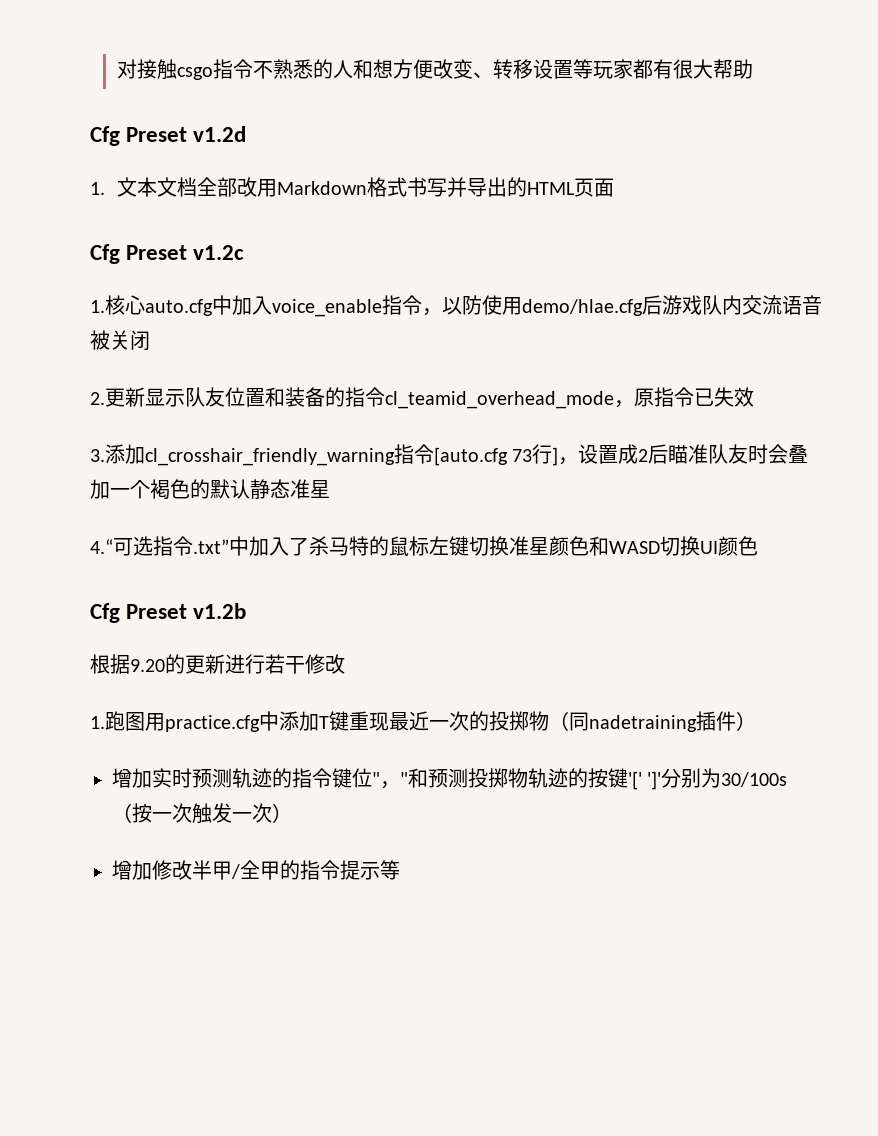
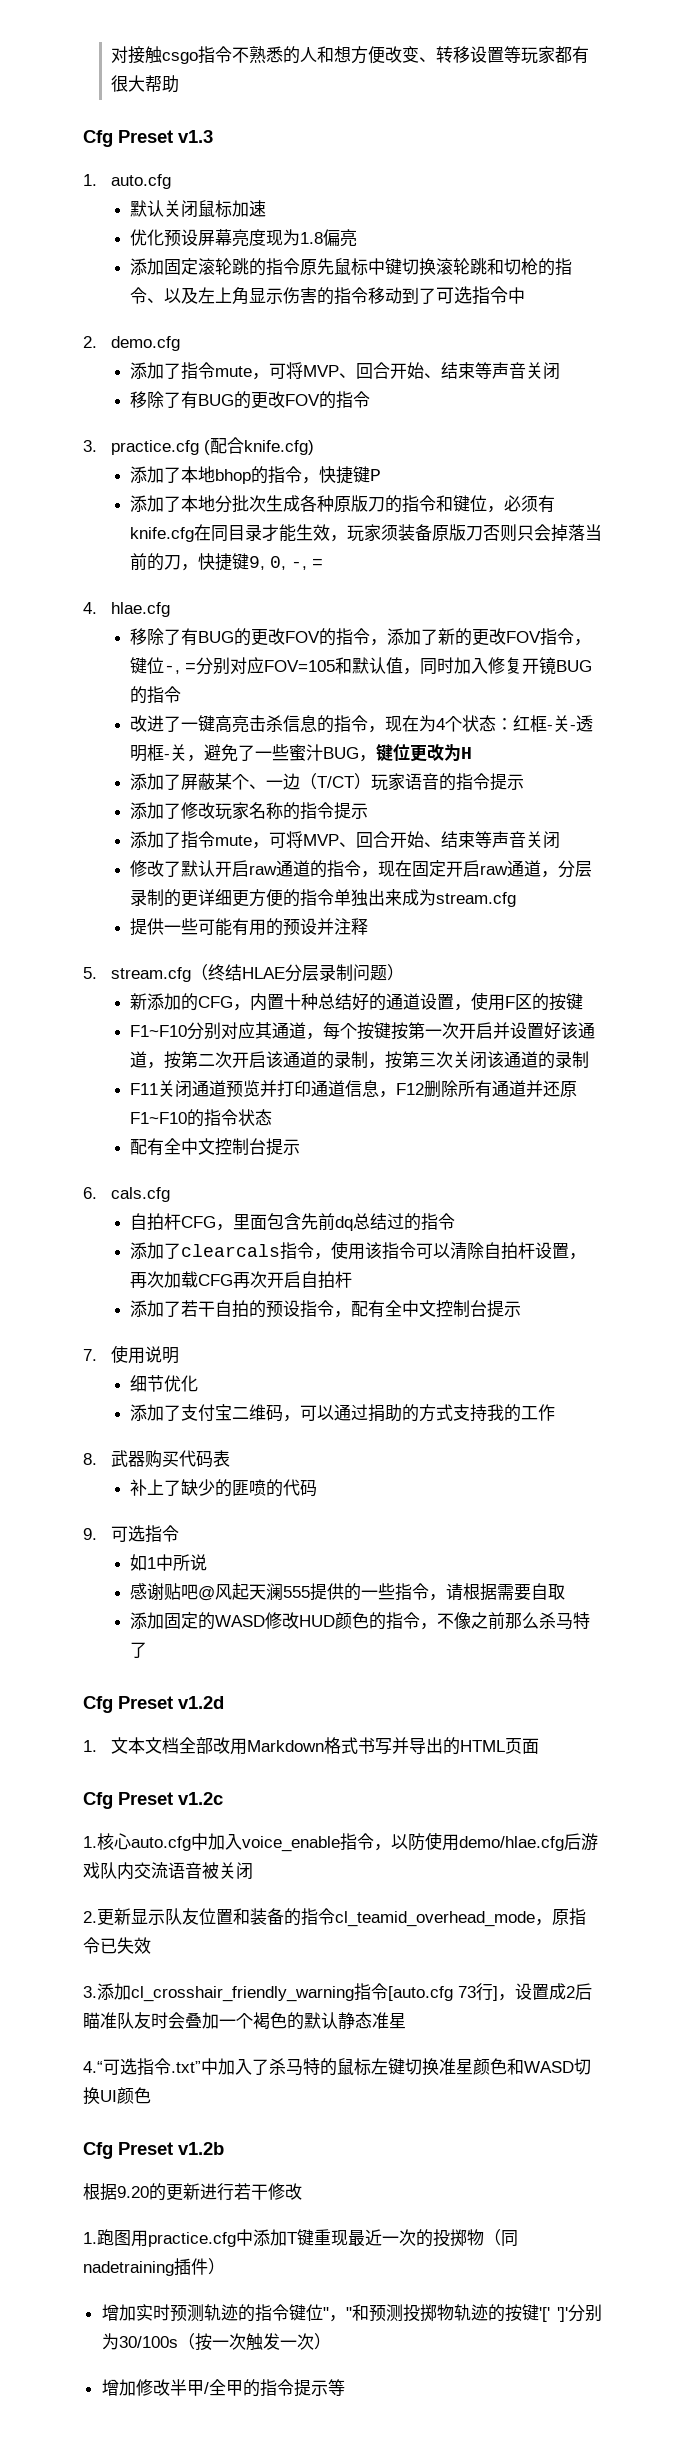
+ Cfg Preset v1.3
+ 1. auto.cfg
+ 默认关闭鼠标加速
+ 优化预设屏幕亮度现为1.8偏亮
+ 添加固定滚轮跳的指令原先鼠标中键切换滚轮跳和切枪的指令、以及左上角显示伤害的指令移动到了可选指令中
+ 2. demo.cfg
+ 添加了指令mute，可将MVP、回合开始、结束等声音关闭
+ 移除了有BUG的更改FOV的指令
+ 3. practice.cfg (配合knife.cfg)
+ 添加了本地bhop的指令，快捷键P
+ 添加了本地分批次生成各种原版刀的指令和键位，必须有knife.cfg在同目录才能生效，玩家须装备原版刀否则只会掉落当前的刀，快捷键9, 0, -, =
+ 4. hlae.cfg
+ 移除了有BUG的更改FOV的指令，添加了新的更改FOV指令，键位-, =分别对应FOV=105和默认值，同时加入修复开镜BUG的指令
+ 改进了一键高亮击杀信息的指令，现在为4个状态：红框-关-透明框-关，避免了一些蜜汁BUG，键位更改为H
+ 添加了屏蔽某个、一边（T/CT）玩家语音的指令提示
+ 添加了修改玩家名称的指令提示
+ 添加了指令mute，可将MVP、回合开始、结束等声音关闭
+ 修改了默认开启raw通道的指令，现在固定开启raw通道，分层录制的更详细更方便的指令单独出来成为stream.cfg
+ 提供一些可能有用的预设并注释
+ 5. stream.cfg（终结HLAE分层录制问题）
+ 新添加的CFG，内置十种总结好的通道设置，使用F区的按键
+ F1~F10分别对应其通道，每个按键按第一次开启并设置好该通道，按第二次开启该通道的录制，按第三次关闭该通道的录制
+ F11关闭通道预览并打印通道信息，F12删除所有通道并还原F1~F10的指令状态
+ 配有全中文控制台提示
+ 6. cals.cfg
+ 自拍杆CFG，里面包含先前dq总结过的指令
+ 添加了clearcals指令，使用该指令可以清除自拍杆设置，再次加载CFG再次开启自拍杆
+ 添加了若干自拍的预设指令，配有全中文控制台提示
+ 7.使用说明
+ 细节优化
+ 添加了支付宝二维码，可以通过捐助的方式支持我的工作
+ 8.武器购买代码表
+ 补上了缺少的匪喷的代码
+ 9.可选指令
+ 如1中所说
+ 感谢贴吧@风起天澜555提供的一些指令，请根据需要自取
+ 添加固定的WASD修改HUD颜色的指令，不像之前那么杀马特了

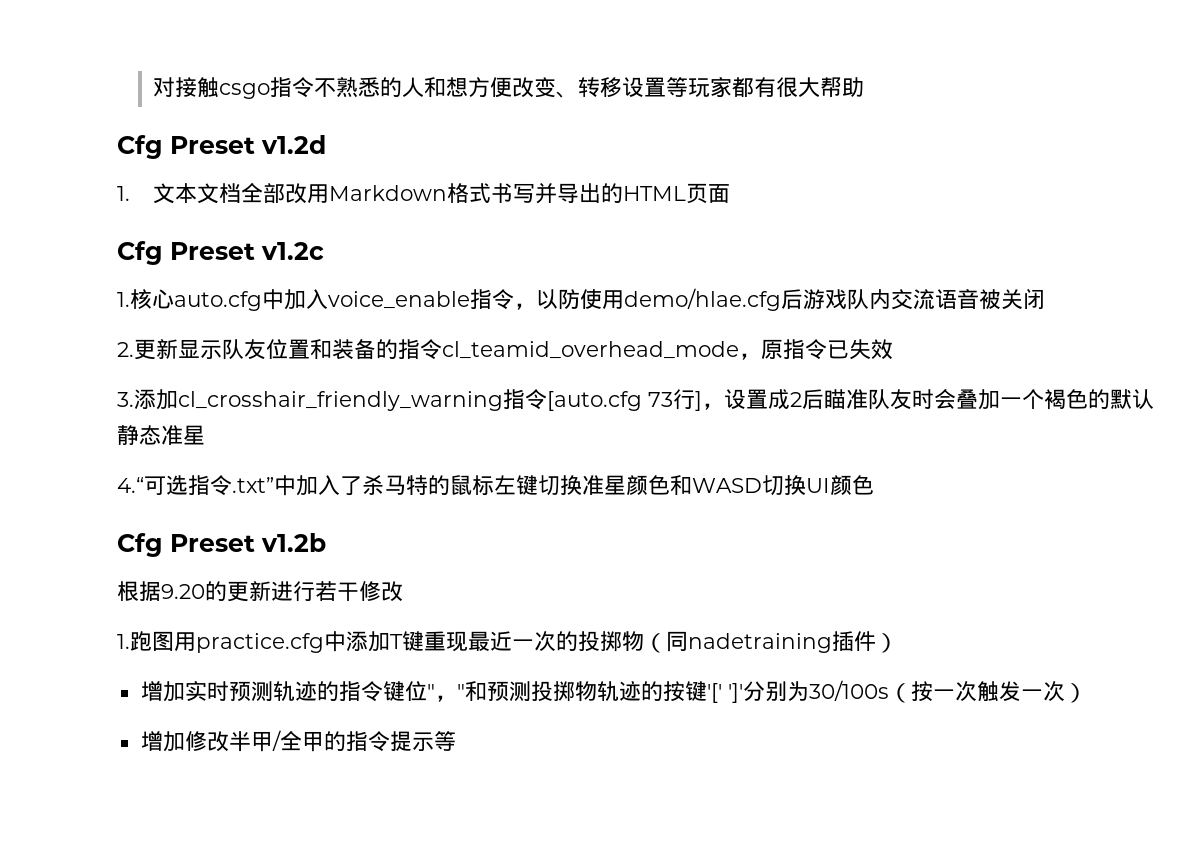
- Cfg Preset v1.3
- 1. auto.cfg
- 默认关闭鼠标加速
- 优化预设屏幕亮度现为1.8偏亮
- 添加固定滚轮跳的指令原先鼠标中键切换滚轮跳和切枪的指令、以及左上角显示伤害的指令移动到了可选指令中
- 2. demo.cfg
- 添加了指令mute，可将MVP、回合开始、结束等声音关闭
- 移除了有BUG的更改FOV的指令
- 3. practice.cfg (配合knife.cfg)
- 添加了本地bhop的指令，快捷键P
- 添加了本地分批次生成各种原版刀的指令和键位，必须有knife.cfg在同目录才能生效，玩家须装备原版刀否则只会掉落当前的刀，快捷键9, 0, -, =
- 4. hlae.cfg
- 移除了有BUG的更改FOV的指令，添加了新的更改FOV指令，键位-, =分别对应FOV=105和默认值，同时加入修复开镜BUG的指令
- 改进了一键高亮击杀信息的指令，现在为4个状态：红框-关-透明框-关，避免了一些蜜汁BUG，键位更改为H
- 添加了屏蔽某个、一边（T/CT）玩家语音的指令提示
- 添加了修改玩家名称的指令提示
- 添加了指令mute，可将MVP、回合开始、结束等声音关闭
- 修改了默认开启raw通道的指令，现在固定开启raw通道，分层录制的更详细更方便的指令单独出来成为stream.cfg
- 提供一些可能有用的预设并注释
- 5. stream.cfg（终结HLAE分层录制问题）
- 新添加的CFG，内置十种总结好的通道设置，使用F区的按键
- F1~F10分别对应其通道，每个按键按第一次开启并设置好该通道，按第二次开启该通道的录制，按第三次关闭该通道的录制
- F11关闭通道预览并打印通道信息，F12删除所有通道并还原F1~F10的指令状态
- 配有全中文控制台提示
- 6. cals.cfg
- 自拍杆CFG，里面包含先前dq总结过的指令
- 添加了clearcals指令，使用该指令可以清除自拍杆设置，再次加载CFG再次开启自拍杆
- 添加了若干自拍的预设指令，配有全中文控制台提示
- 7.使用说明
- 细节优化
- 添加了支付宝二维码，可以通过捐助的方式支持我的工作
- 8.武器购买代码表
- 补上了缺少的匪喷的代码
- 9.可选指令
- 如1中所说
- 感谢贴吧@风起天澜555提供的一些指令，请根据需要自取
- 添加固定的WASD修改HUD颜色的指令，不像之前那么杀马特了

